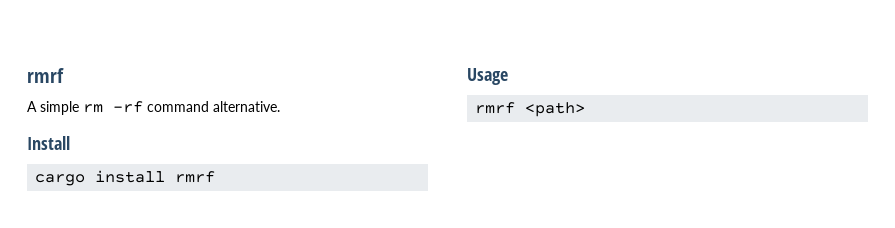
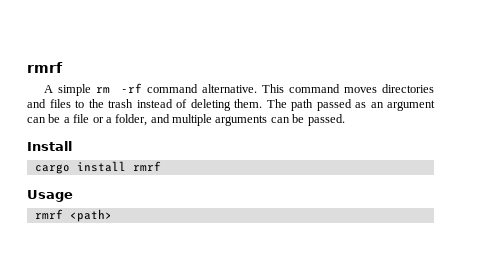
+ This command moves directories and files to the trash instead of deleting them. The path passed as an argument can be a file or a folder, and multiple arguments can be passed.

